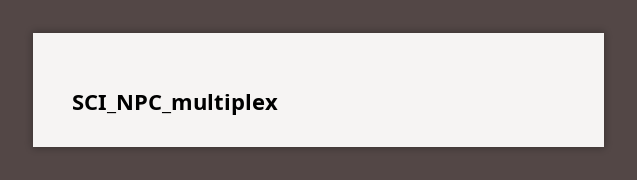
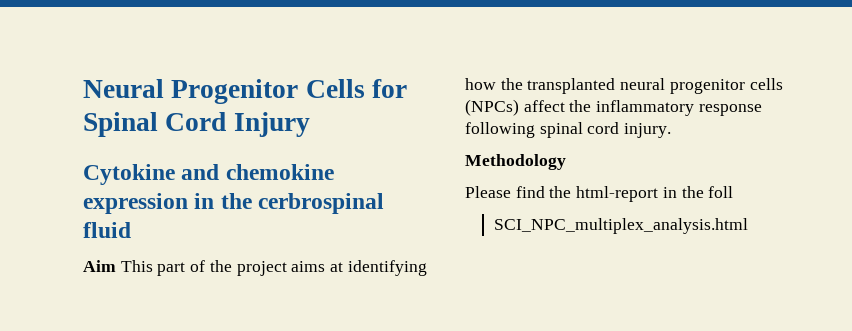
- SCI_NPC_multiplex
+ Neural Progenitor Cells for Spinal Cord Injury
+ Cytokine and chemokine expression in the cerbrospinal fluid
+ Aim This part of the project aims at identifying how the transplanted neural progenitor cells (NPCs) affect the inflammatory response following spinal cord injury.
+ Methodology
+ Please find the html-report in the foll
+ SCI_NPC_multiplex_analysis.html

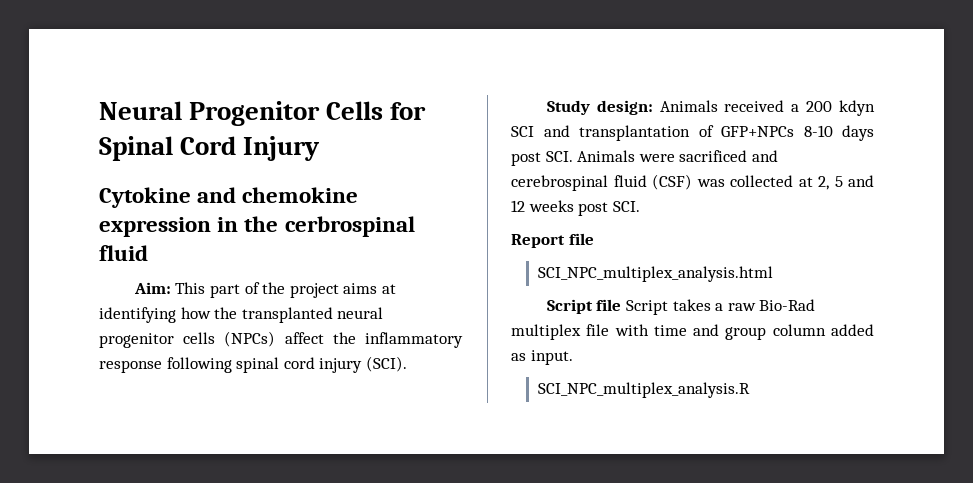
- Aim This part of the project aims at identifying how the transplanted neural progenitor cells (NPCs) affect the inflammatory response following spinal cord injury.
- Methodology
- Please find the html-report in the foll
+ Aim: This part of the project aims at identifying how the transplanted neural progenitor cells (NPCs) affect the inflammatory response following spinal cord injury (SCI).
+ Study design: Animals received a 200 kdyn SCI and transplantation of GFP+NPCs 8-10 days post SCI. Animals were sacrificed and cerebrospinal fluid (CSF) was collected at 2, 5 and 12 weeks post SCI.
+ Report file
  SCI_NPC_multiplex_analysis.html
+ Script file Script takes a raw Bio-Rad multiplex file with time and group column added as input.
+ SCI_NPC_multiplex_analysis.R

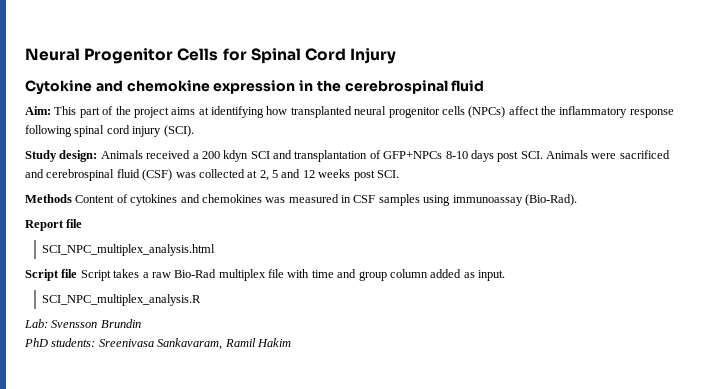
- Cytokine and chemokine expression in the cerbrospinal fluid
+ Cytokine and chemokine expression in the cerebrospinal fluid
- Aim: This part of the project aims at identifying how the transplanted neural progenitor cells (NPCs) affect the inflammatory response following spinal cord injury (SCI).
+ Aim: This part of the project aims at identifying how transplanted neural progenitor cells (NPCs) affect the inflammatory response following spinal cord injury (SCI).
+ Methods Content of cytokines and chemokines was measured in CSF samples using immunoassay (Bio-Rad).
+ Lab: Svensson Brundin
+ PhD students: Sreenivasa Sankavaram, Ramil Hakim

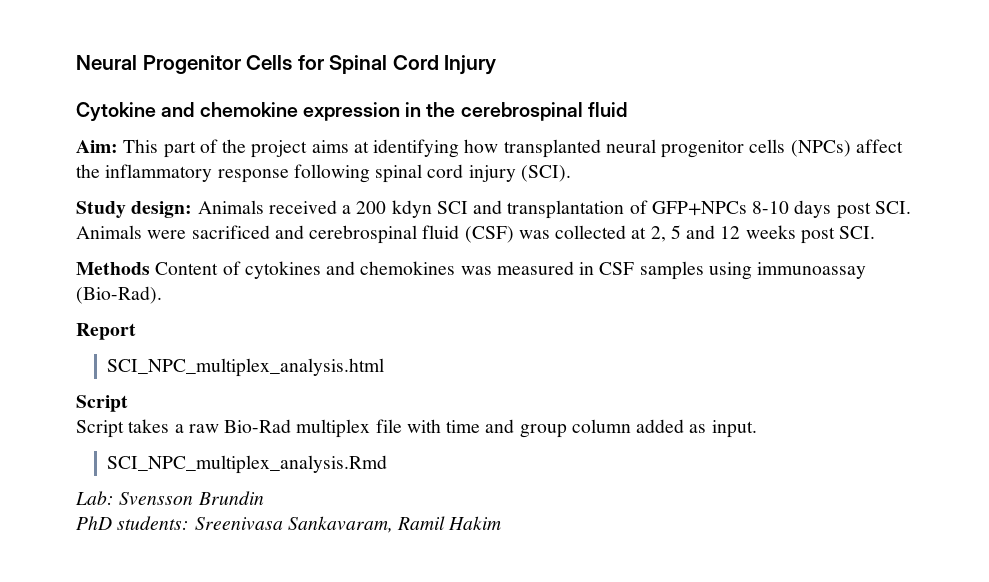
- Report file
+ Report
  SCI_NPC_multiplex_analysis.html
- Script file Script takes a raw Bio-Rad multiplex file with time and group column added as input.
+ Script
+ Script takes a raw Bio-Rad multiplex file with time and group column added as input.
- SCI_NPC_multiplex_analysis.R
+ SCI_NPC_multiplex_analysis.Rmd

